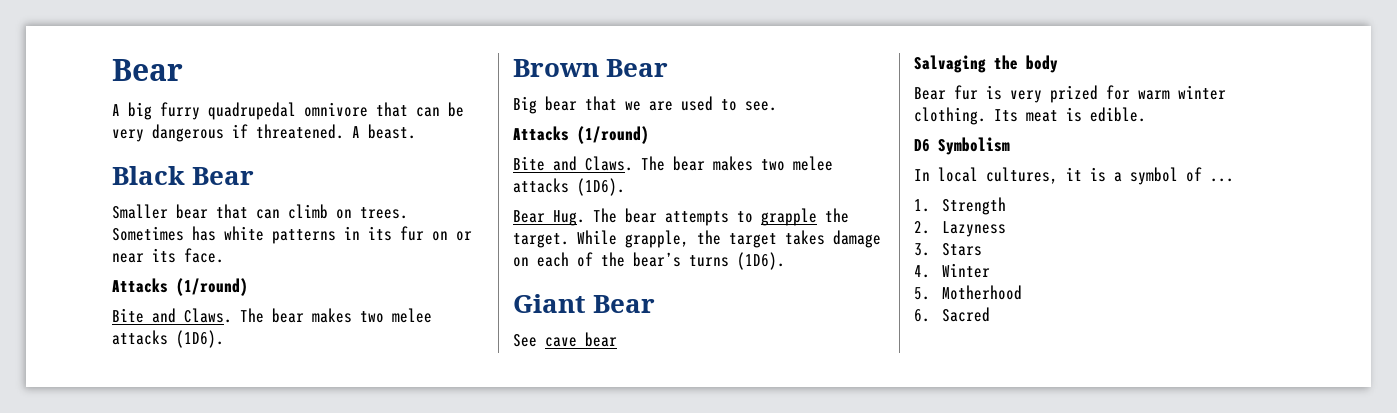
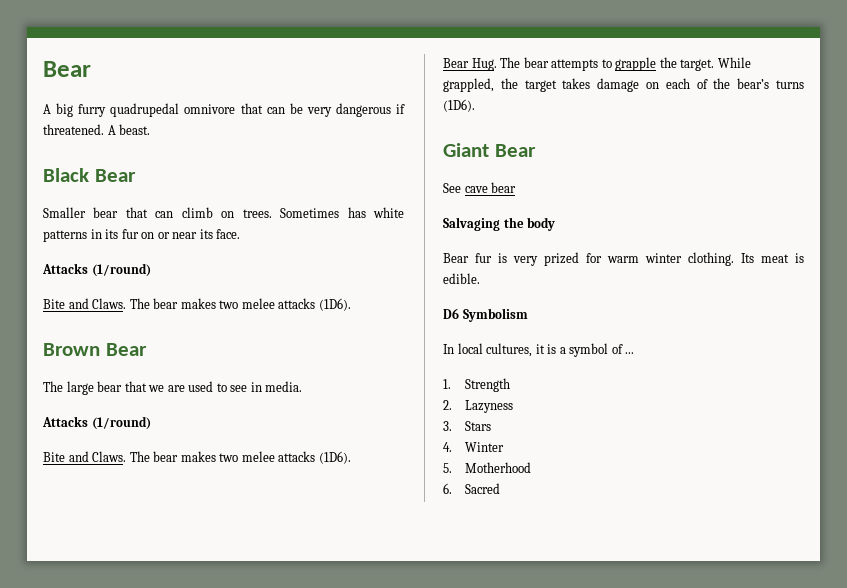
- Big bear that we are used to see.
+ The large bear that we are used to see in media.
- While grapple, the target takes damage on each of the bear’s turns (1D6).
+ While grappled, the target takes damage on each of the bear’s turns (1D6).

